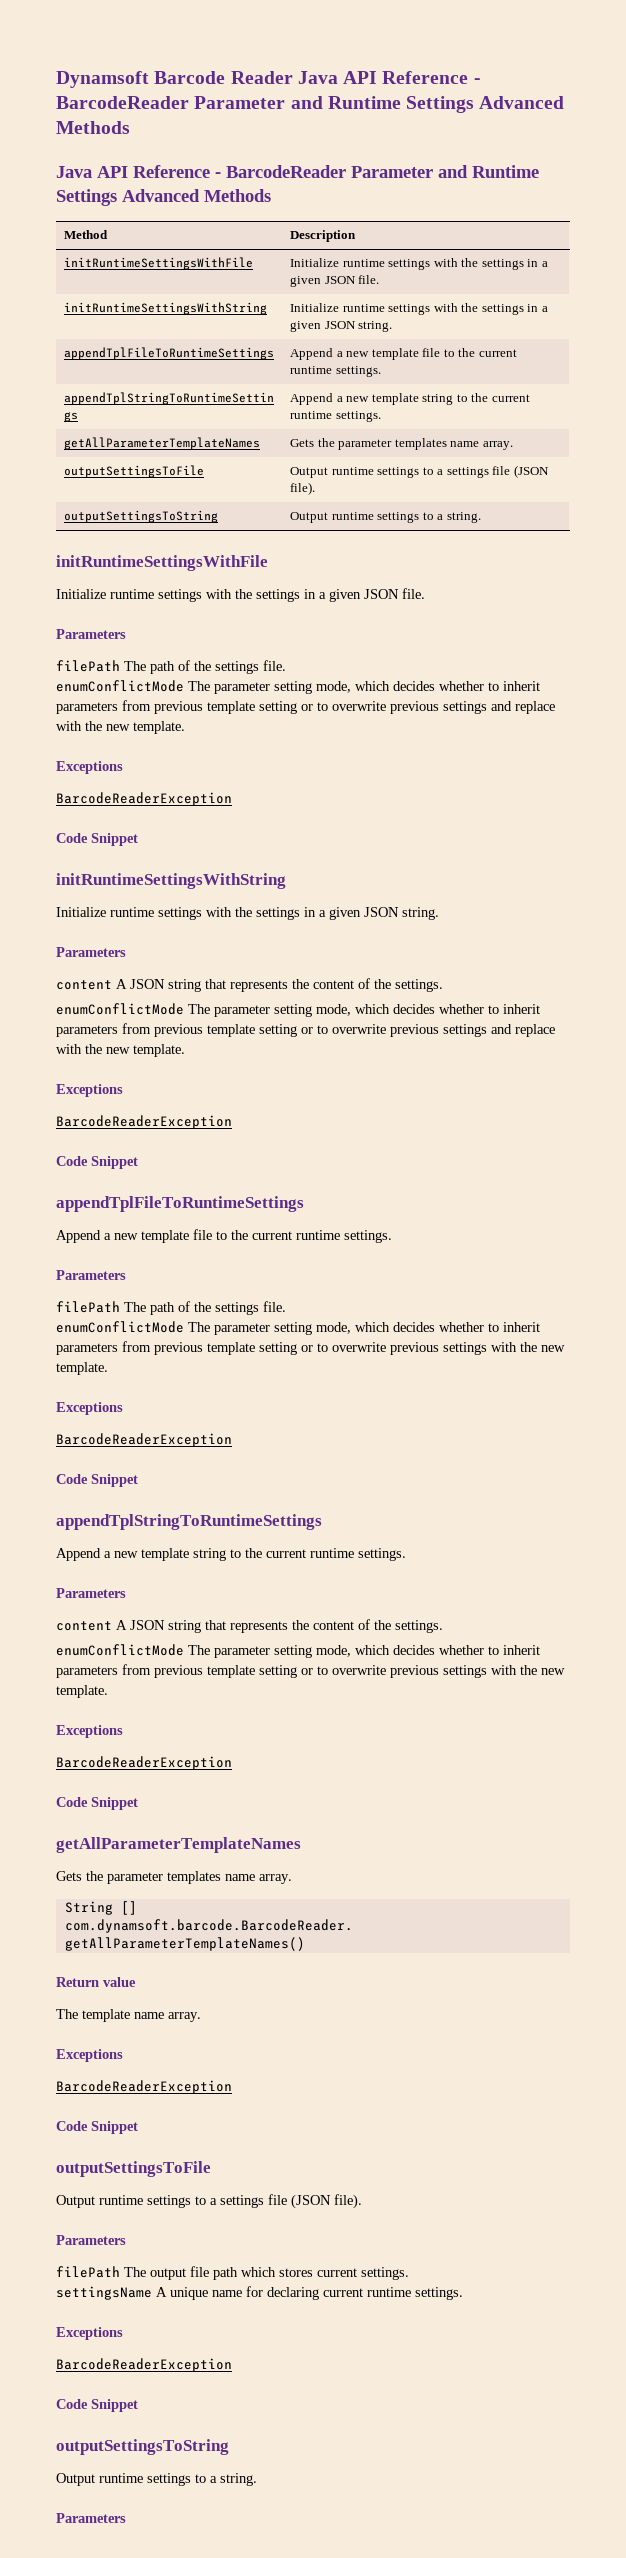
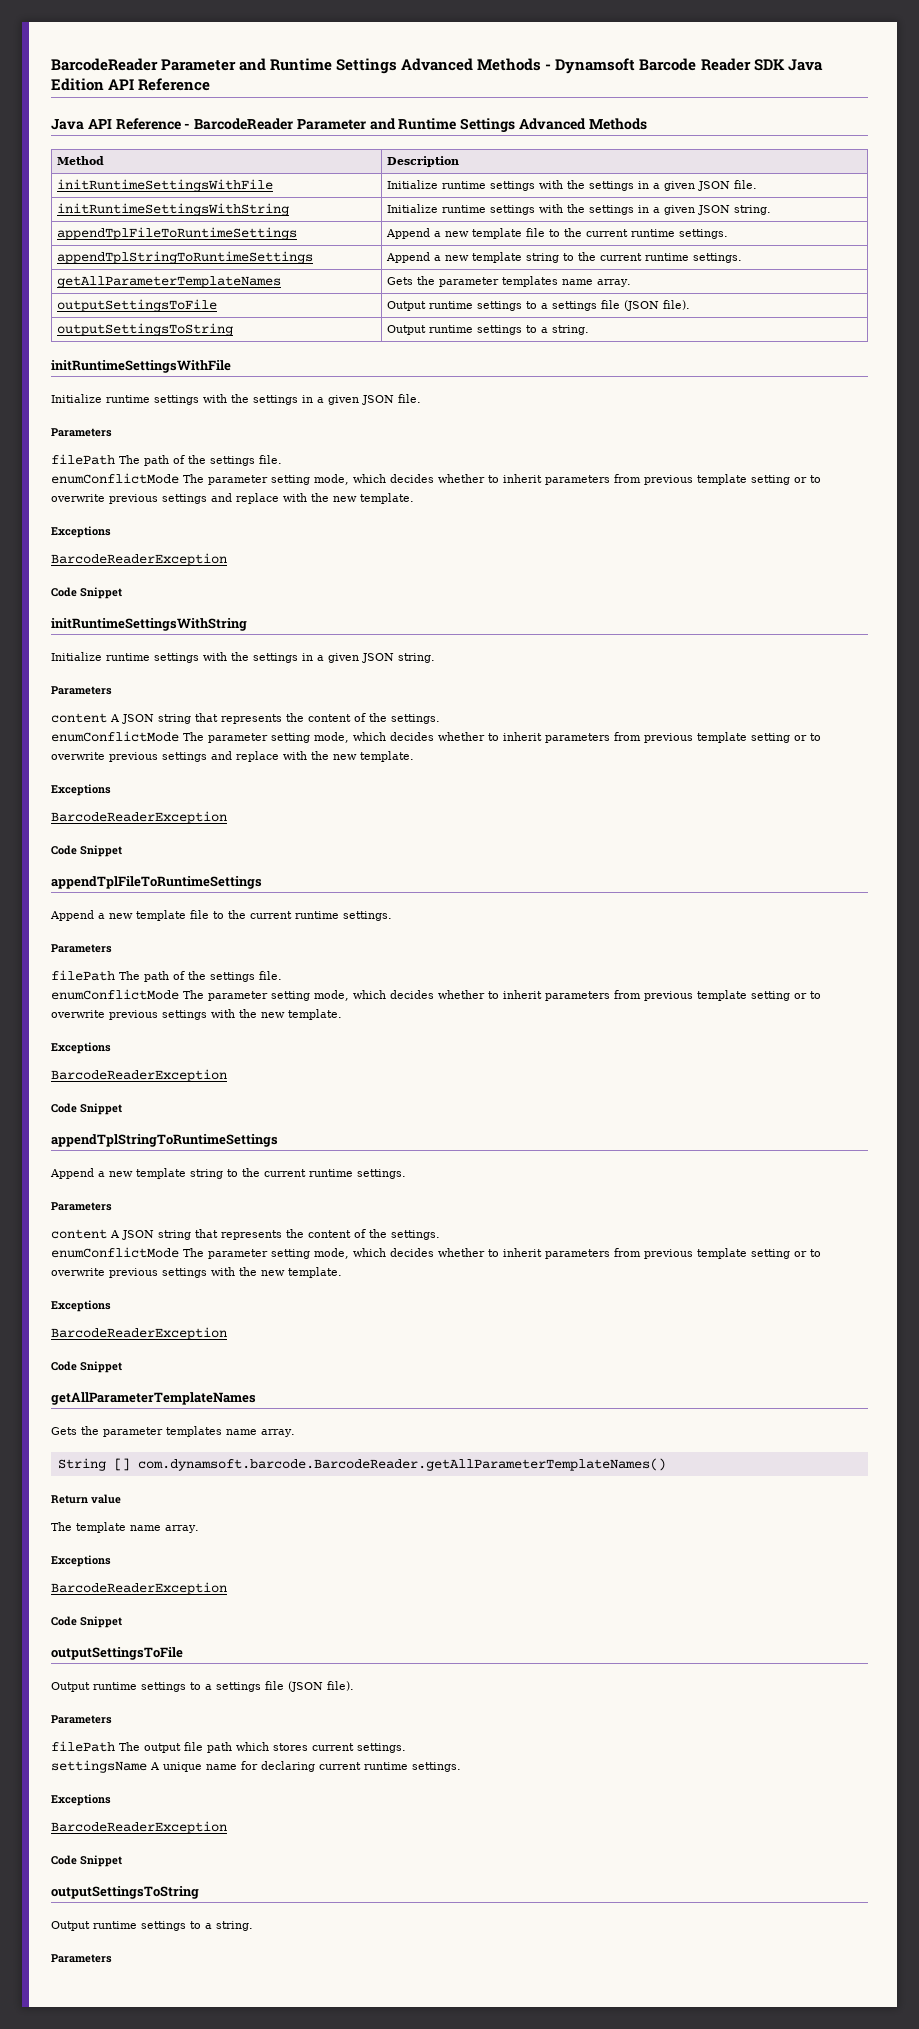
- Dynamsoft Barcode Reader Java API Reference - BarcodeReader Parameter and Runtime Settings Advanced Methods
+ BarcodeReader Parameter and Runtime Settings Advanced Methods - Dynamsoft Barcode Reader SDK Java Edition API Reference

